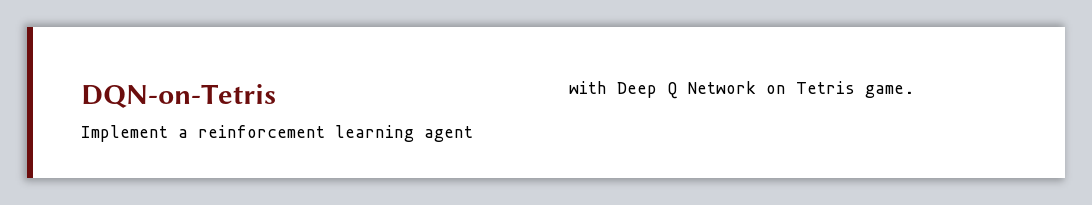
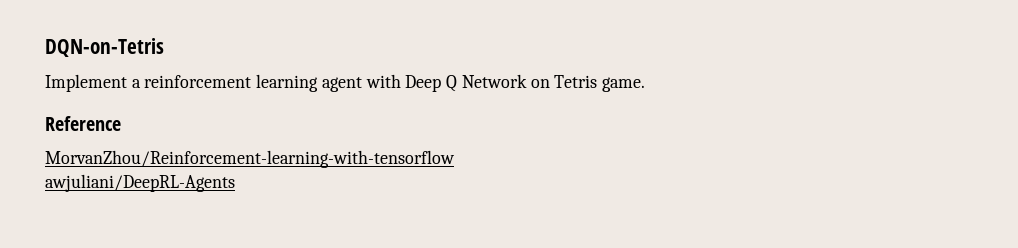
+ Reference
+ MorvanZhou/Reinforcement-learning-with-tensorflow
+ awjuliani/DeepRL-Agents

